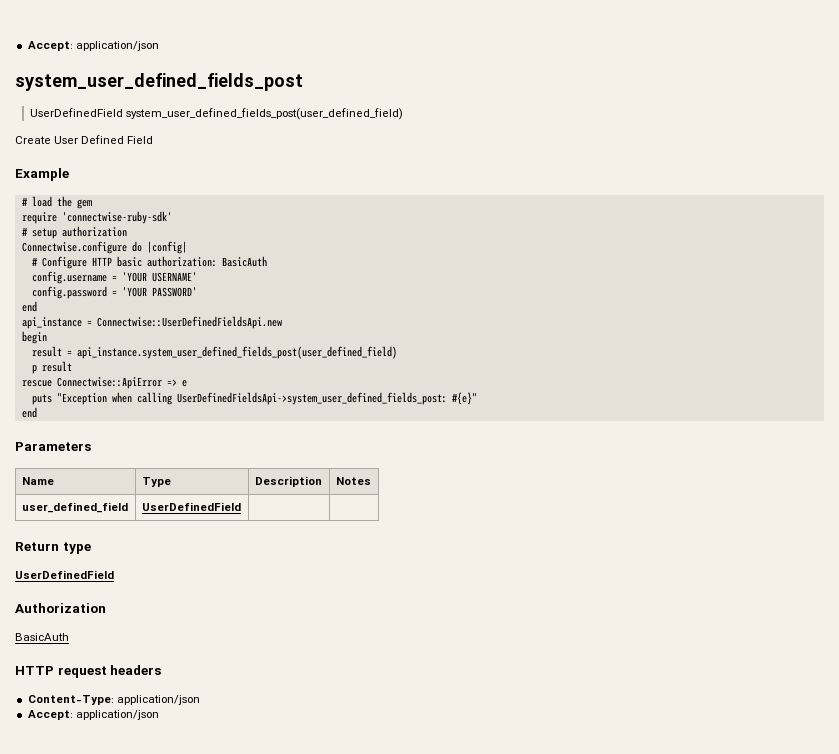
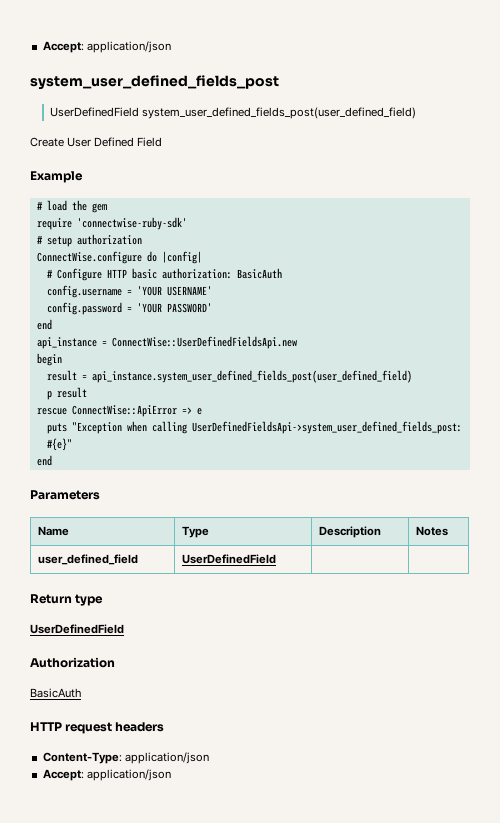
- Connectwise.configure do |config|
+ ConnectWise.configure do |config|
- api_instance = Connectwise::UserDefinedFieldsApi.new
+ api_instance = ConnectWise::UserDefinedFieldsApi.new
- rescue Connectwise::ApiError => e
+ rescue ConnectWise::ApiError => e

